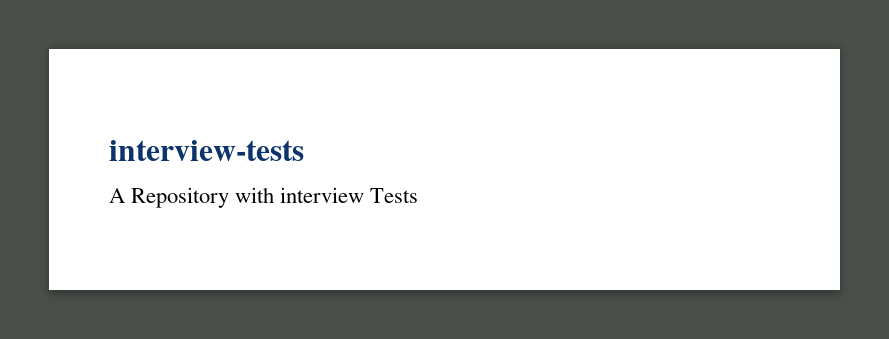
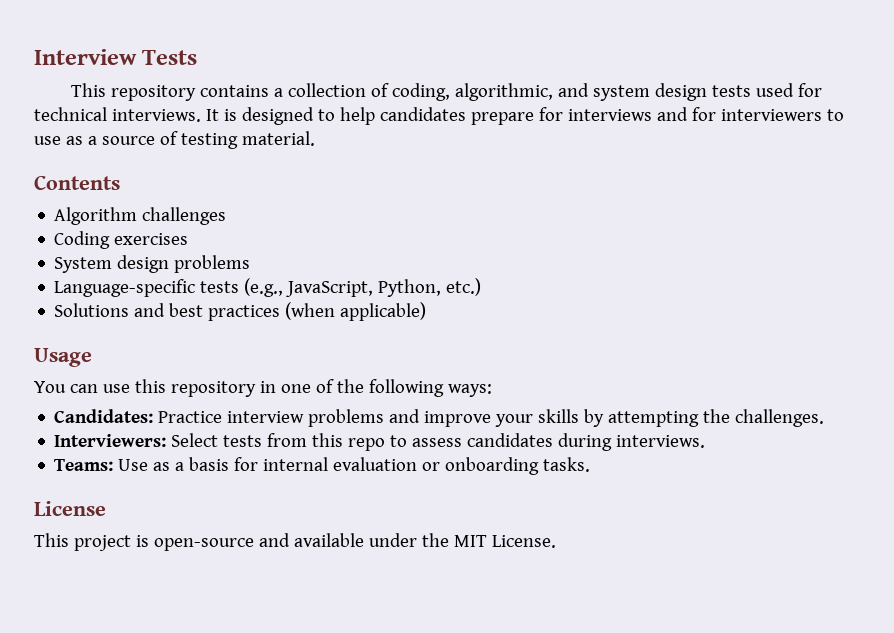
- interview-tests
- A Repository with interview Tests
+ Interview Tests
+ This repository contains a collection of coding, algorithmic, and system design tests used for technical interviews. It is designed to help candidates prepare for interviews and for interviewers to use as a source of testing material.
+ Contents
+ Algorithm challenges
+ Coding exercises
+ System design problems
+ Language-specific tests (e.g., JavaScript, Python, etc.)
+ Solutions and best practices (when applicable)
+ Usage
+ You can use this repository in one of the following ways:
+ Candidates: Practice interview problems and improve your skills by attempting the challenges.
+ Interviewers: Select tests from this repo to assess candidates during interviews.
+ Teams: Use as a basis for internal evaluation or onboarding tasks.
+ License
+ This project is open-source and available under the MIT License.

